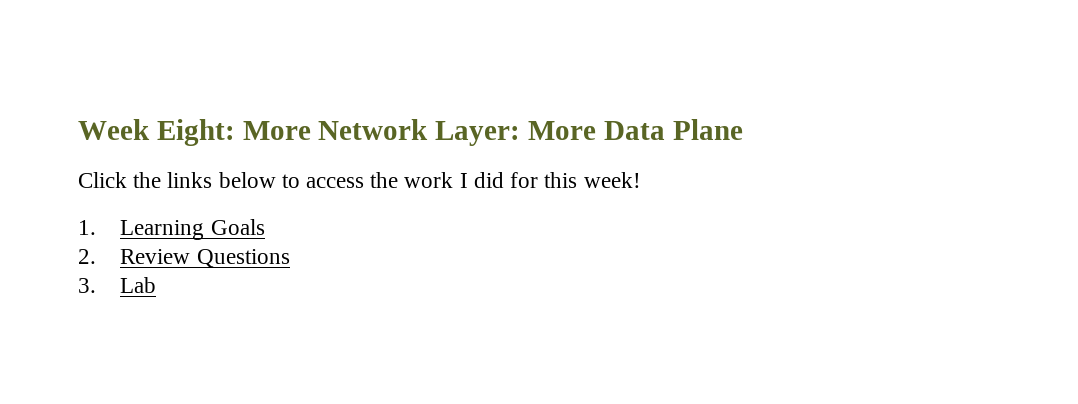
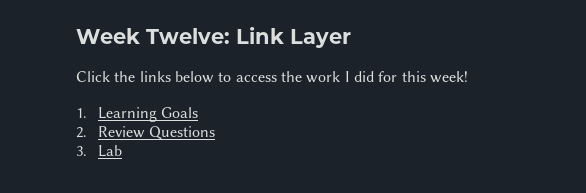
- Week Eight: More Network Layer: More Data Plane
+ Week Twelve: Link Layer

